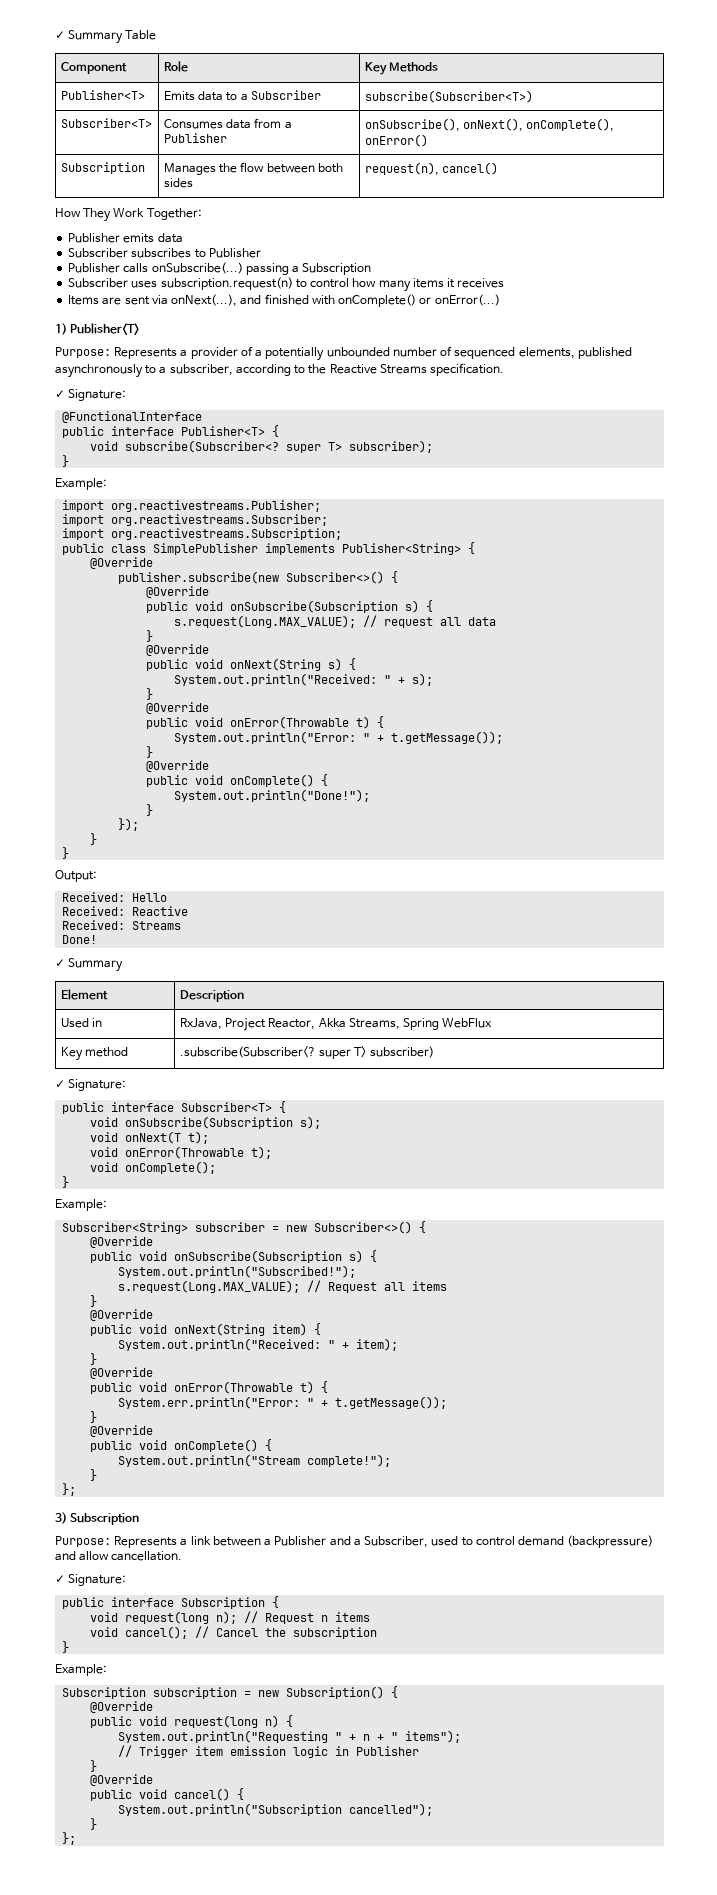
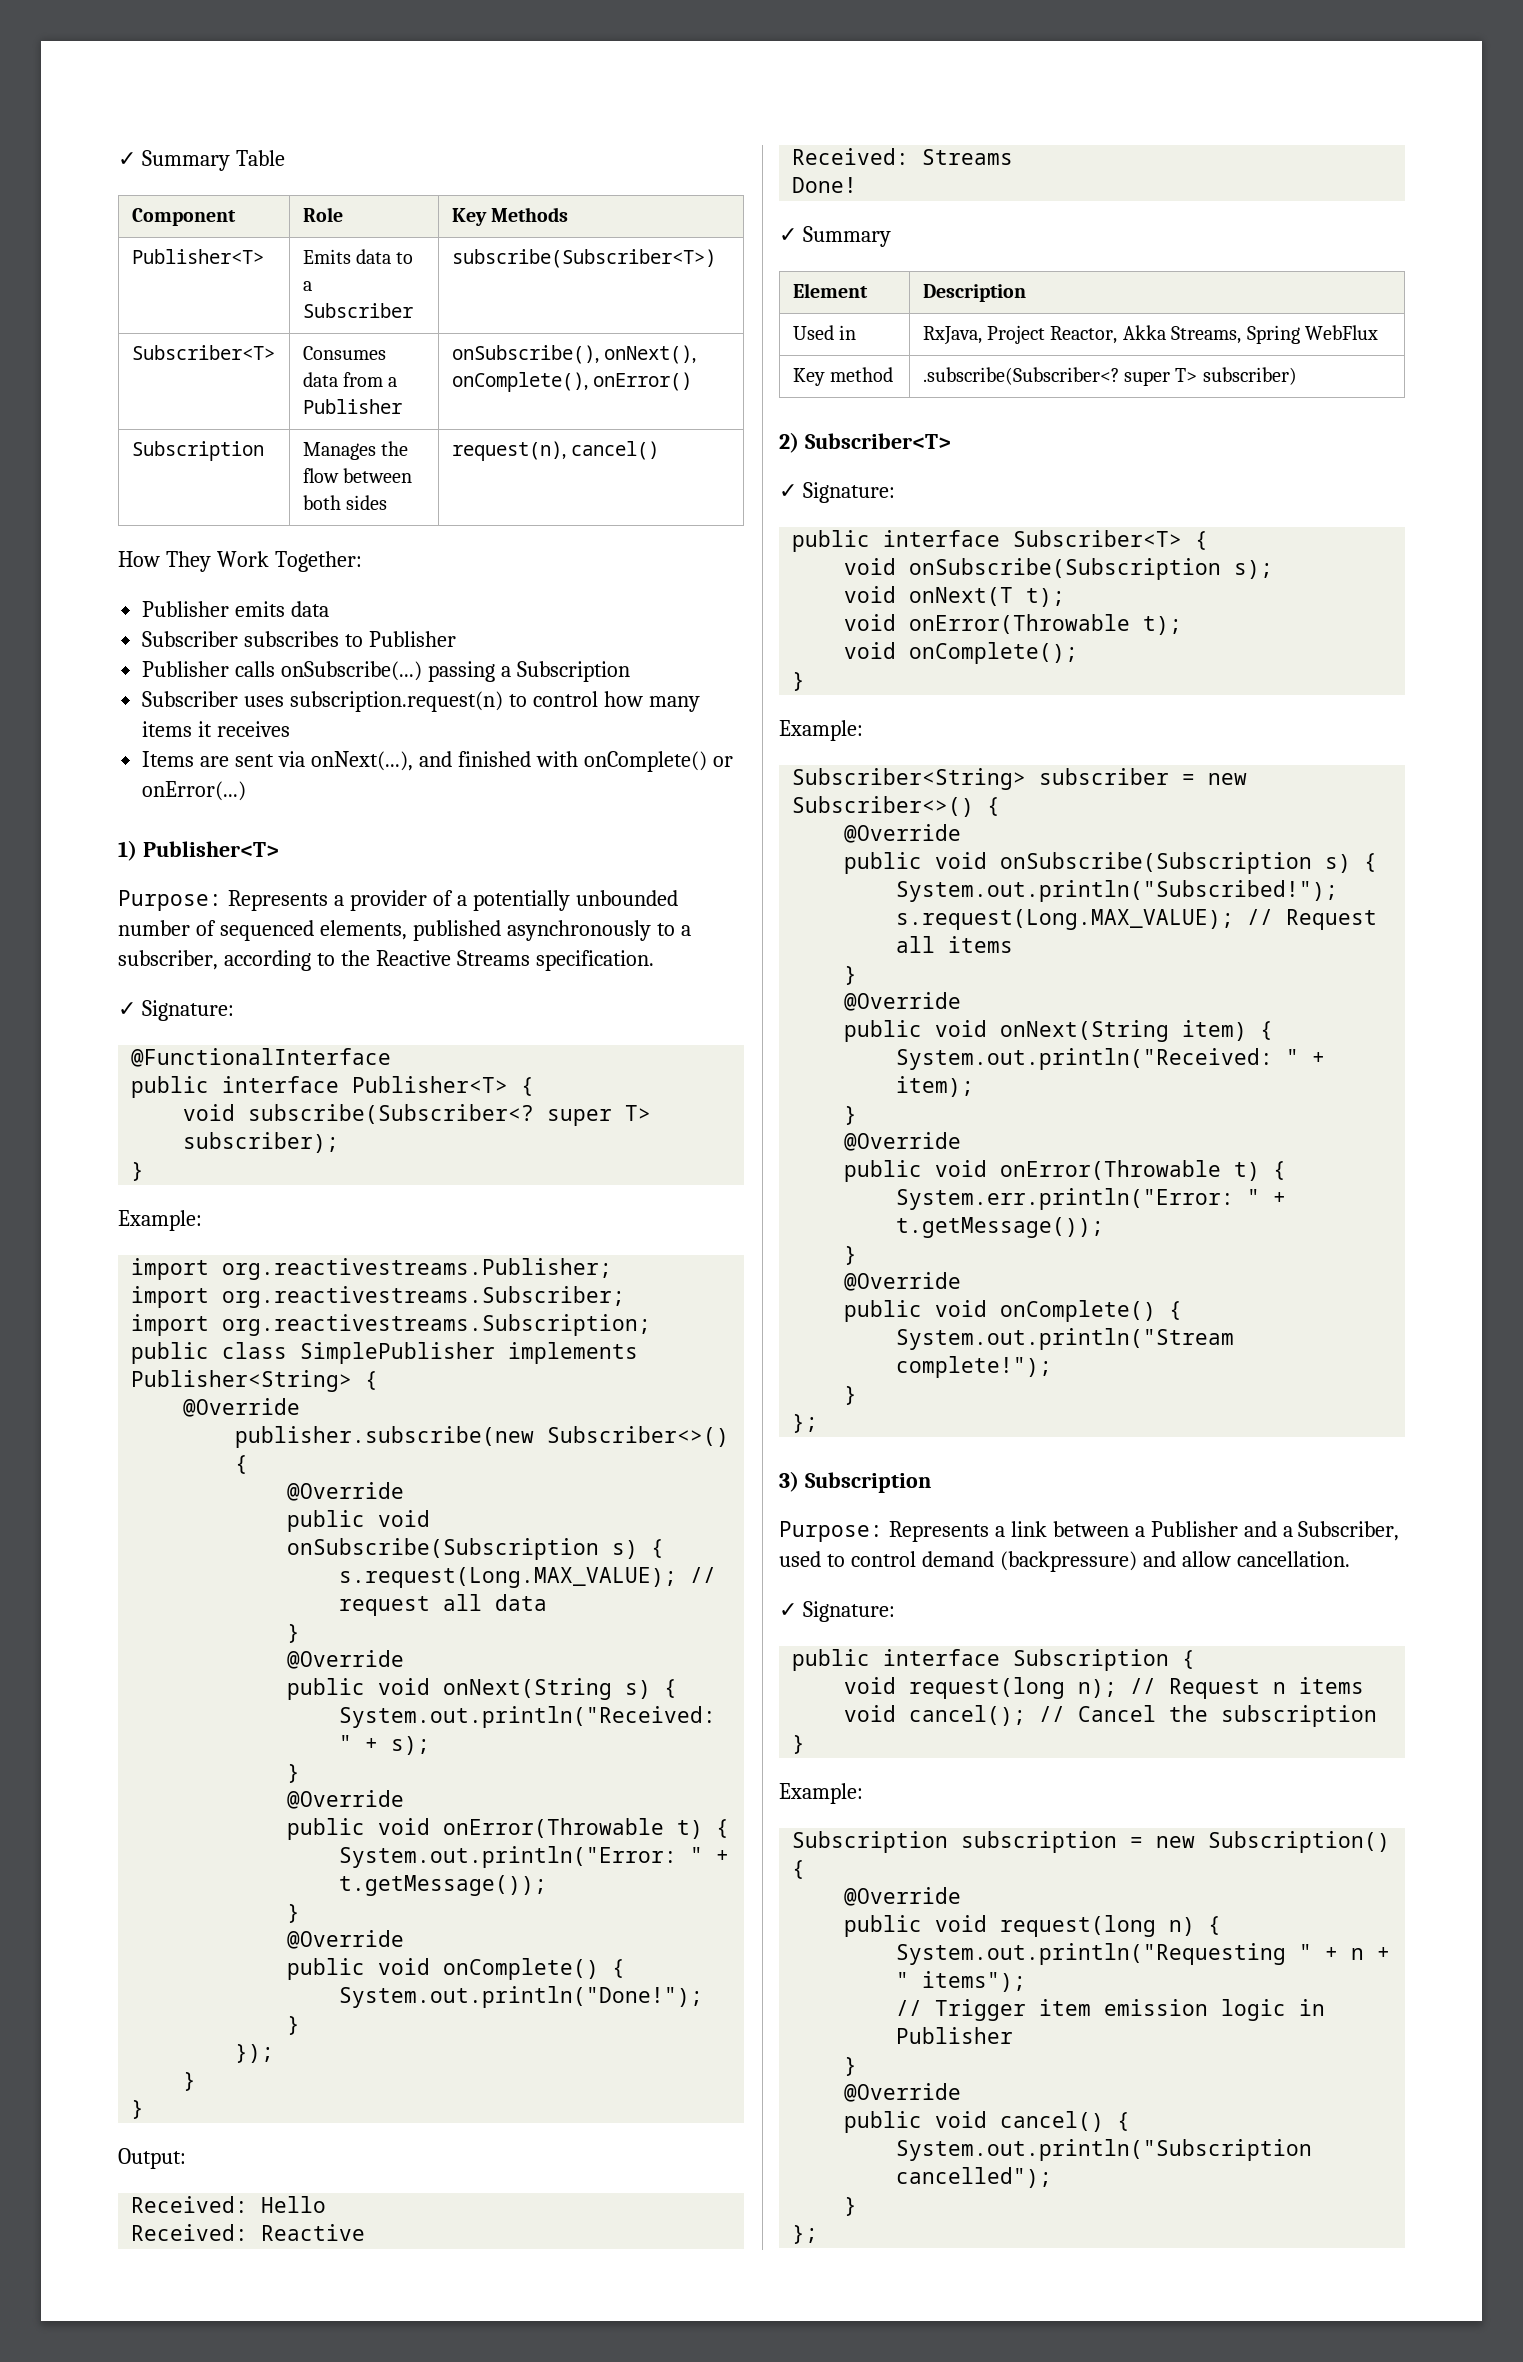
+ 2) Subscriber<T>

